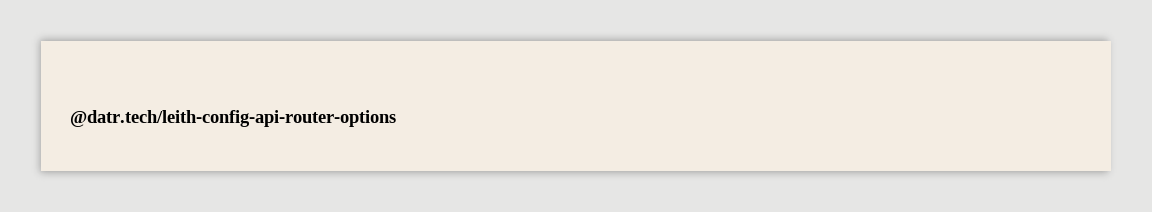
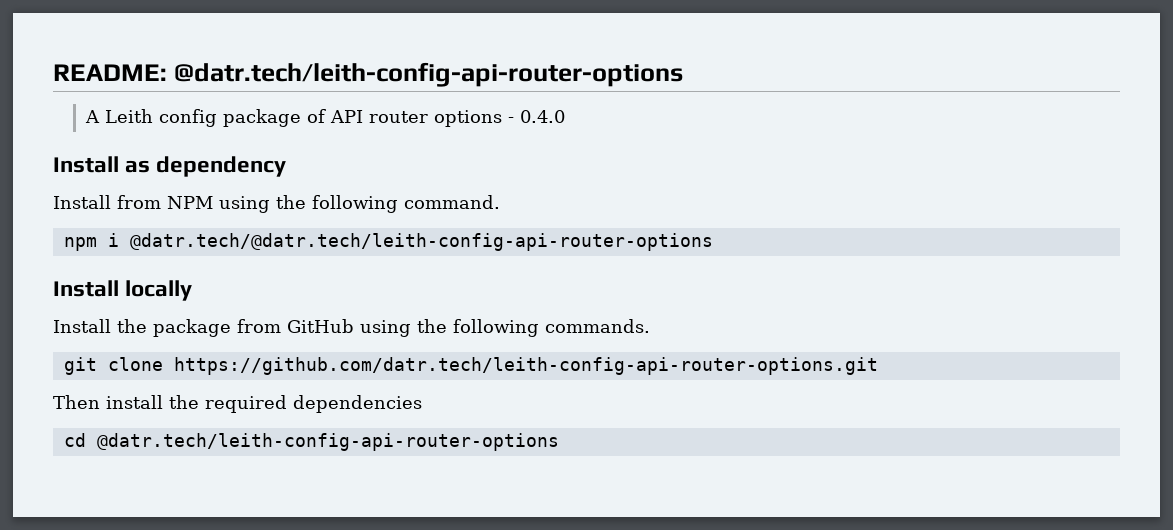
- @datr.tech/leith-config-api-router-options
+ README: @datr.tech/leith-config-api-router-options
+ A Leith config package of API router options - 0.4.0
+ Install as dependency
+ Install from NPM using the following command.
+ npm i @datr.tech/@datr.tech/leith-config-api-router-options
+ Install locally
+ Install the package from GitHub using the following commands.
+ git clone https://github.com/datr.tech/leith-config-api-router-options.git
+ Then install the required dependencies
+ cd @datr.tech/leith-config-api-router-options

